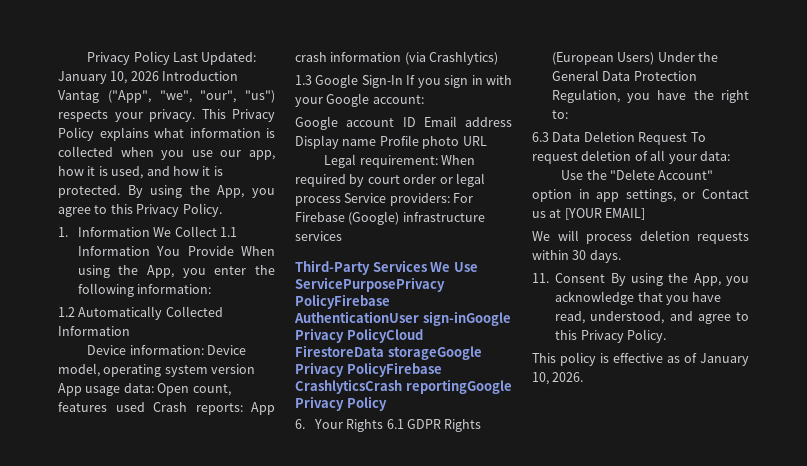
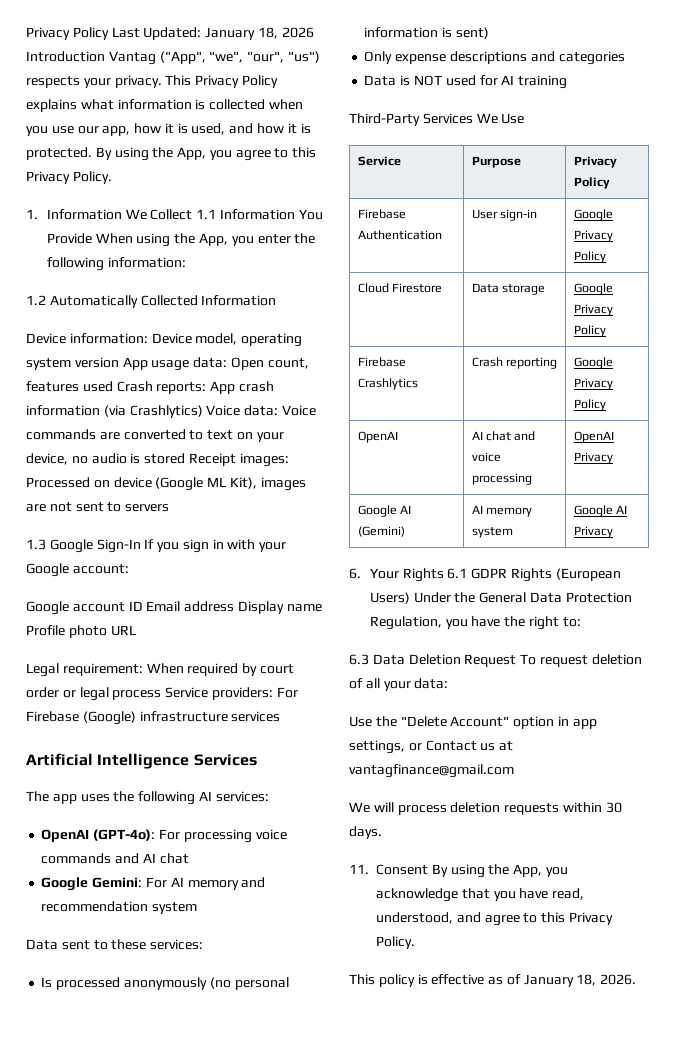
- Privacy Policy Last Updated: January 10, 2026 Introduction Vantag ("App", "we", "our", "us") respects your privacy.
+ Privacy Policy Last Updated: January 18, 2026 Introduction Vantag ("App", "we", "our", "us") respects your privacy.
- Device information: Device model, operating system version App usage data: Open count, features used Crash reports: App crash information (via Crashlytics)
+ Device information: Device model, operating system version App usage data: Open count, features used Crash reports: App crash information (via Crashlytics) Voice data: Voice commands are converted to text on your device, no audio is stored Receipt images: Processed on device (Google ML Kit), images are not sent to servers
- Third-Party Services We Use ServicePurposePrivacy PolicyFirebase AuthenticationUser sign-inGoogle Privacy PolicyCloud FirestoreData storageGoogle Privacy PolicyFirebase CrashlyticsCrash reportingGoogle Privacy Policy
+ Artificial Intelligence Services
+ The app uses the following AI services:
+ OpenAI (GPT-4o): For processing voice commands and AI chat
+ Google Gemini: For AI memory and recommendation system
+ Data sent to these services:
+ Is processed anonymously (no personal information is sent)
+ Only expense descriptions and categories
+ Data is NOT used for AI training
+ Third-Party Services We Use
+ Service | Purpose | Privacy Policy
+ Firebase Authentication | User sign-in | Google Privacy Policy
+ Cloud Firestore | Data storage | Google Privacy Policy
+ Firebase Crashlytics | Crash reporting | Google Privacy Policy
+ OpenAI | AI chat and voice processing | OpenAI Privacy
+ Google AI (Gemini) | AI memory system | Google AI Privacy
- Use the "Delete Account" option in app settings, or Contact us at [YOUR EMAIL]
+ Use the "Delete Account" option in app settings, or Contact us at vantagfinance@gmail.com
- This policy is effective as of January 10, 2026.
+ This policy is effective as of January 18, 2026.

